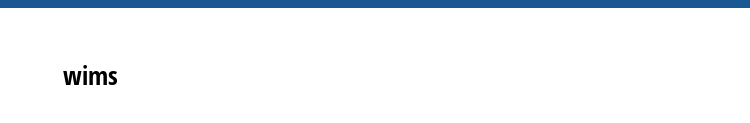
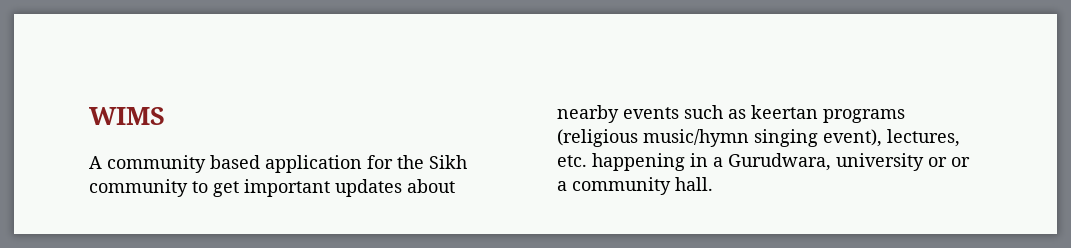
- wims
+ WIMS
+ A community based application for the Sikh community to get important updates about nearby events such as keertan programs (religious music/hymn singing event), lectures, etc. happening in a Gurudwara, university or or a community hall.

